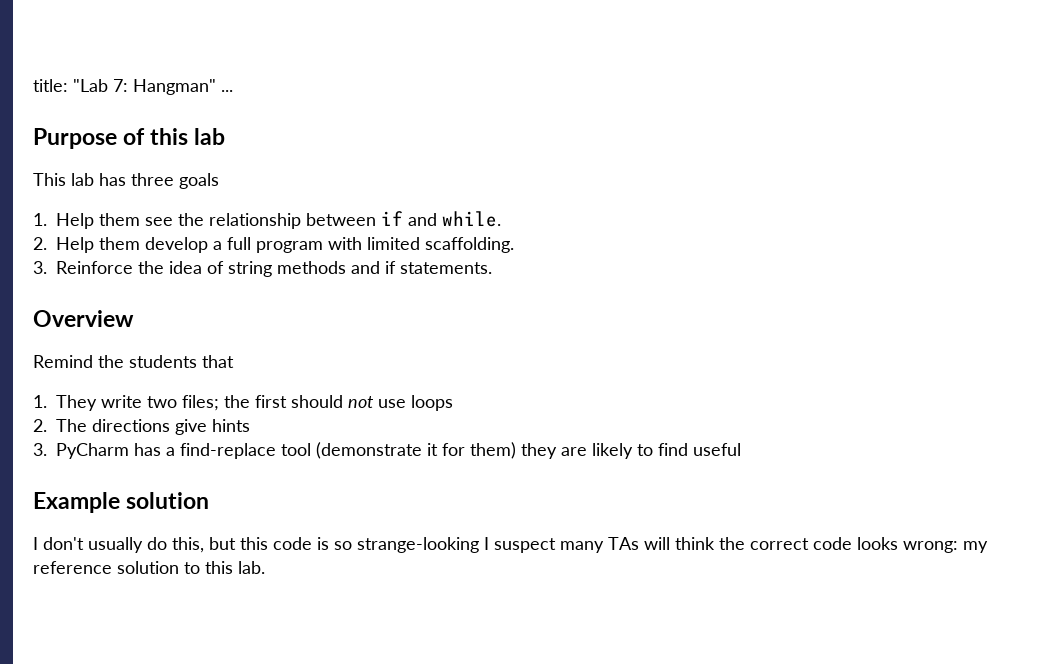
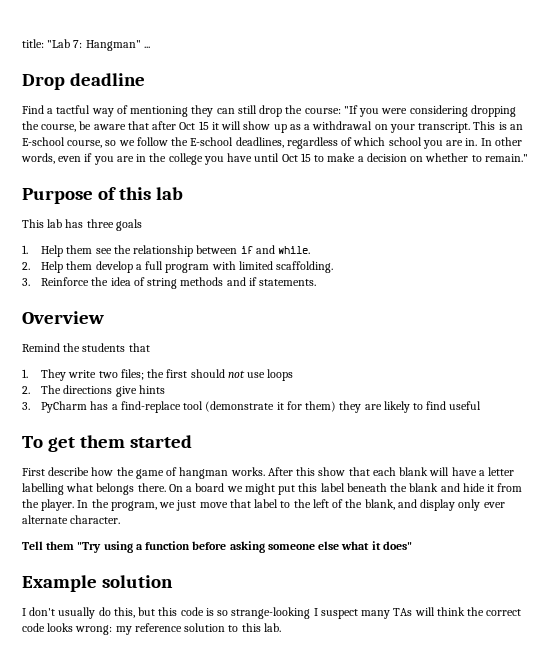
+ Drop deadline
+ Find a tactful way of mentioning they can still drop the course: "If you were considering dropping the course, be aware that after Oct 15 it will show up as a withdrawal on your transcript. This is an E-school course, so we follow the E-school deadlines, regardless of which school you are in. In other words, even if you are in the college you have until Oct 15 to make a decision on whether to remain."
+ To get them started
+ First describe how the game of hangman works. After this show that each blank will have a letter labelling what belongs there. On a board we might put this label beneath the blank and hide it from the player. In the program, we just move that label to the left of the blank, and display only ever alternate character.
+ Tell them "Try using a function before asking someone else what it does"

